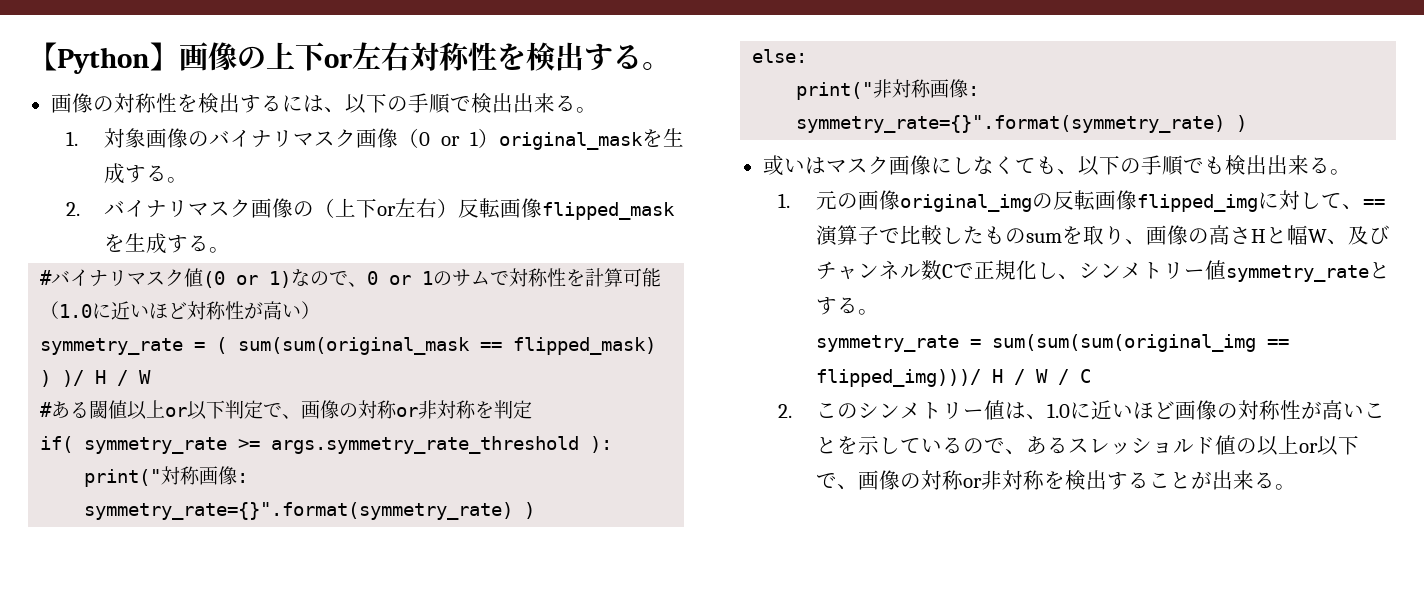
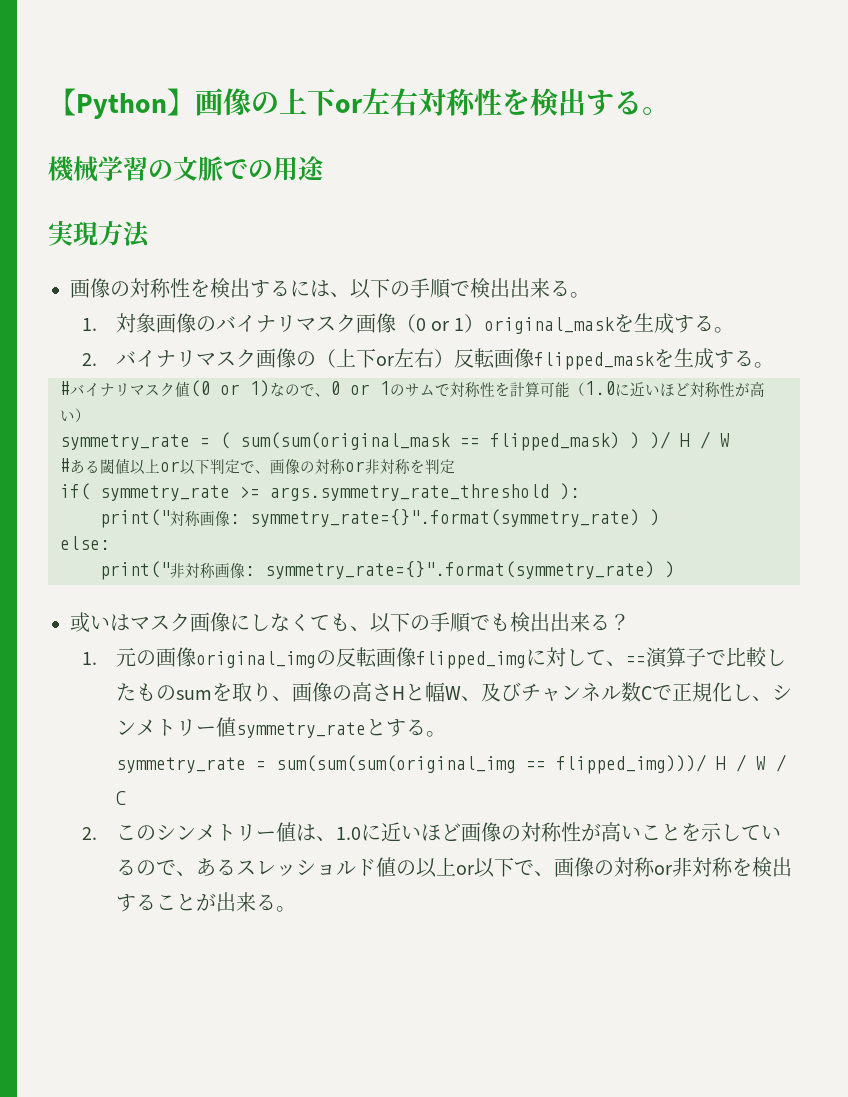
+ 機械学習の文脈での用途
+ 実現方法
- 或いはマスク画像にしなくても、以下の手順でも検出出来る。
+ 或いはマスク画像にしなくても、以下の手順でも検出出来る？

